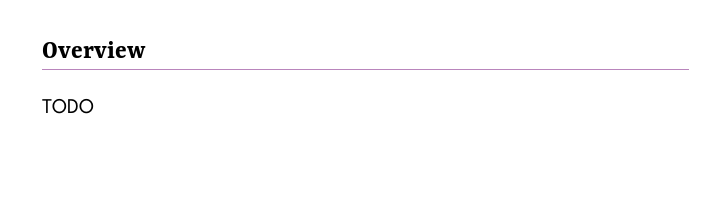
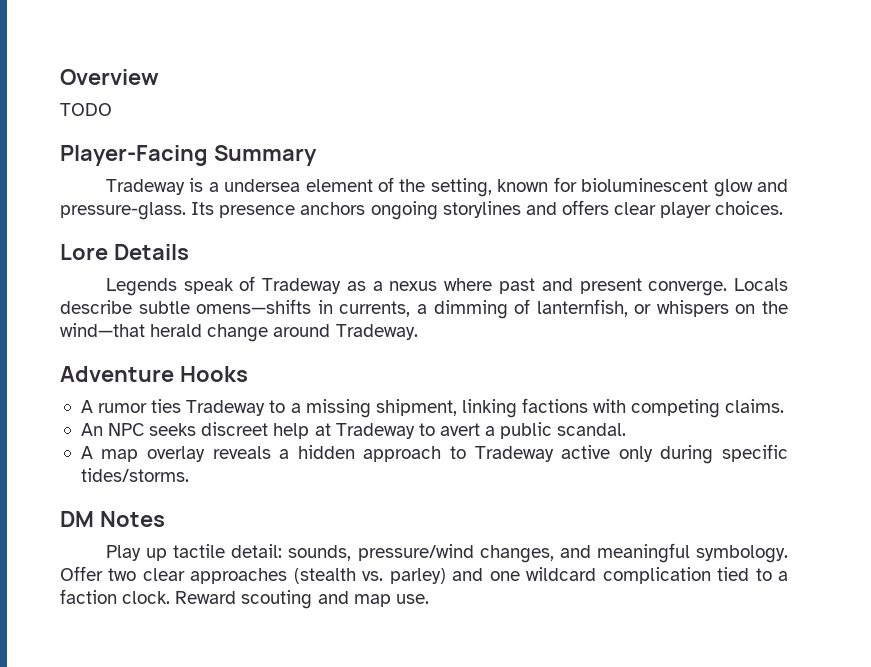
+ Player-Facing Summary
+ Tradeway is a undersea element of the setting, known for bioluminescent glow and pressure-glass. Its presence anchors ongoing storylines and offers clear player choices.
+ Lore Details
+ Legends speak of Tradeway as a nexus where past and present converge. Locals describe subtle omens—shifts in currents, a dimming of lanternfish, or whispers on the wind—that herald change around Tradeway.
+ Adventure Hooks
+ A rumor ties Tradeway to a missing shipment, linking factions with competing claims.
+ An NPC seeks discreet help at Tradeway to avert a public scandal.
+ A map overlay reveals a hidden approach to Tradeway active only during specific tides/storms.
+ DM Notes
+ Play up tactile detail: sounds, pressure/wind changes, and meaningful symbology. Offer two clear approaches (stealth vs. parley) and one wildcard complication tied to a faction clock. Reward scouting and map use.

